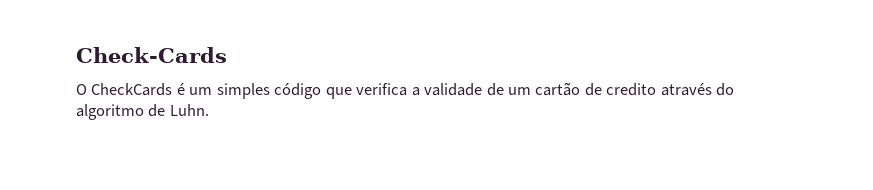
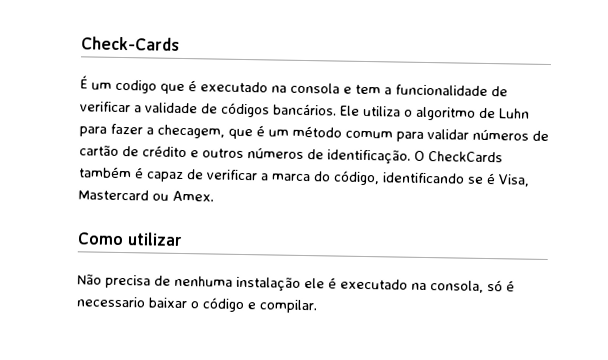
- O CheckCards é um simples código que verifica a validade de um cartão de credito através do algoritmo de Luhn.
+ É um codigo que é executado na consola e tem a funcionalidade de verificar a validade de códigos bancários. Ele utiliza o algoritmo de Luhn para fazer a checagem, que é um método comum para validar números de cartão de crédito e outros números de identificação. O CheckCards também é capaz de verificar a marca do código, identificando se é Visa, Mastercard ou Amex.
+ Como utilizar
+ Não precisa de nenhuma instalação ele é executado na consola, só é necessario baixar o código e compilar.

